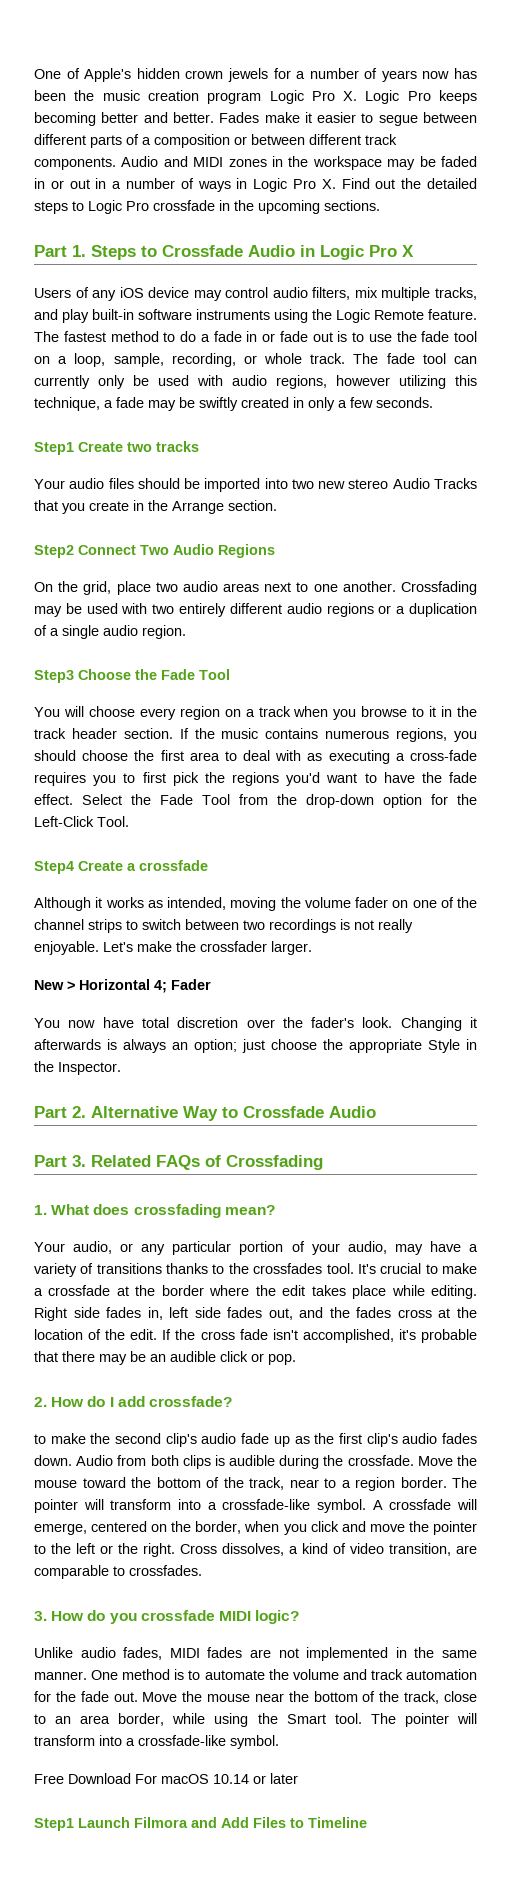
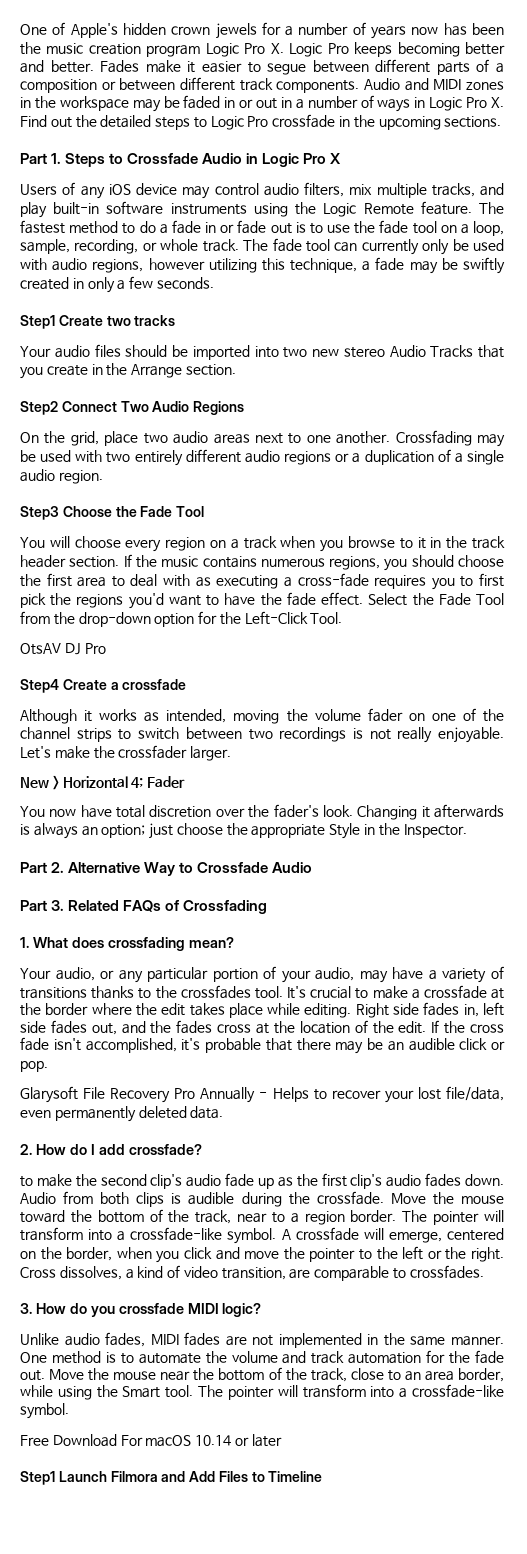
+ OtsAV DJ Pro
+ Glarysoft File Recovery Pro Annually - Helps to recover your lost file/data, even permanently deleted data.

